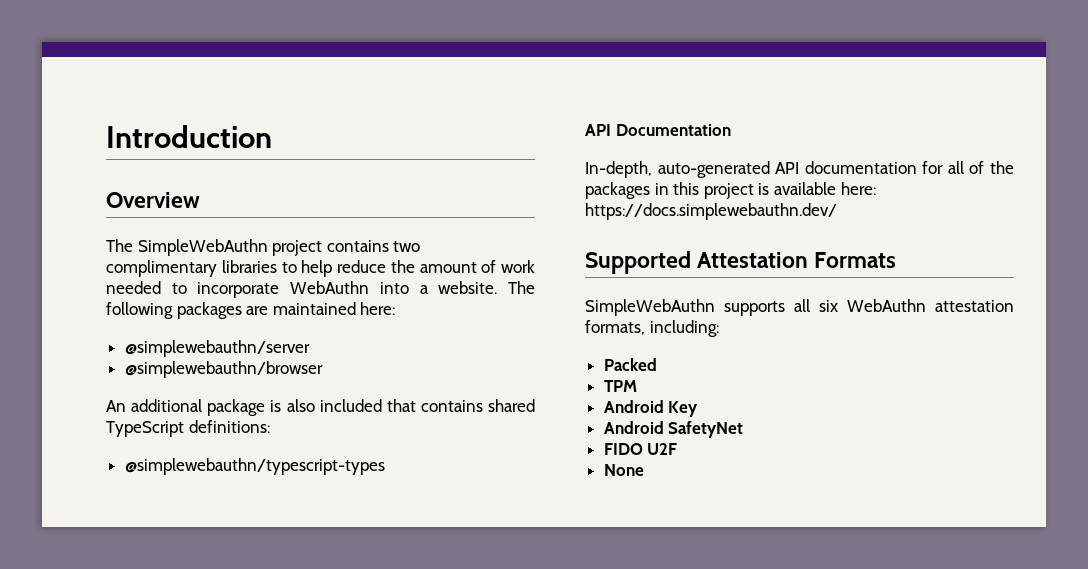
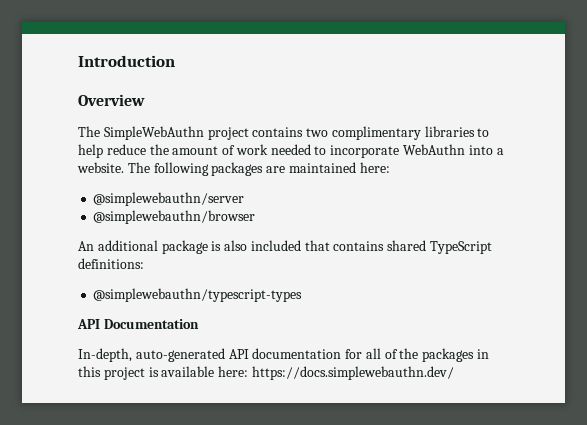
- Supported Attestation Formats
- SimpleWebAuthn supports all six WebAuthn attestation formats, including:
- Packed
- TPM
- Android Key
- Android SafetyNet
- FIDO U2F
- None

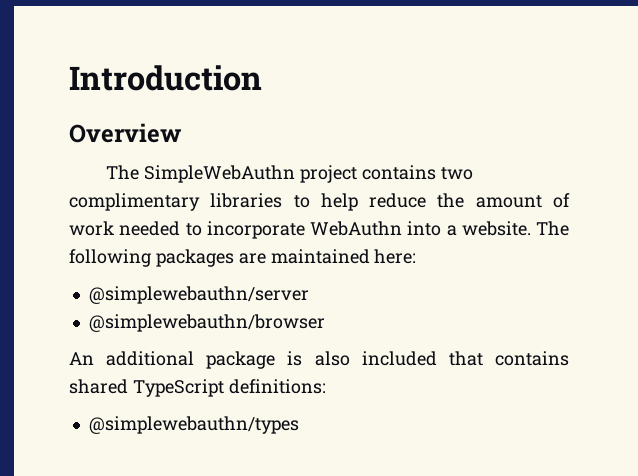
- @simplewebauthn/typescript-types
- API Documentation
- In-depth, auto-generated API documentation for all of the packages in this project is available here: https://docs.simplewebauthn.dev/
+ @simplewebauthn/types

